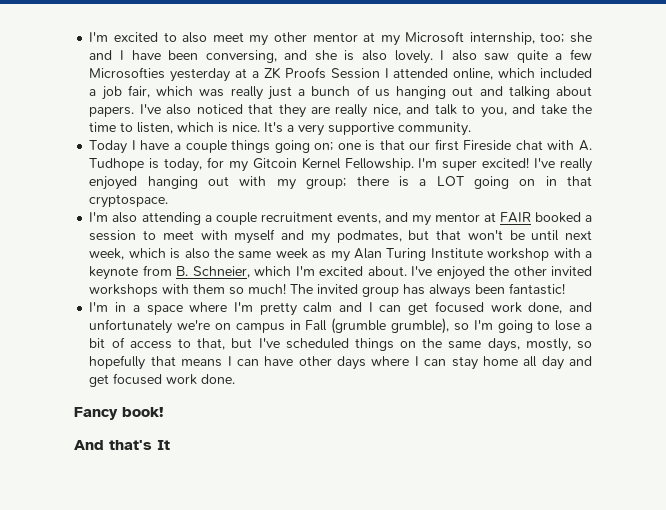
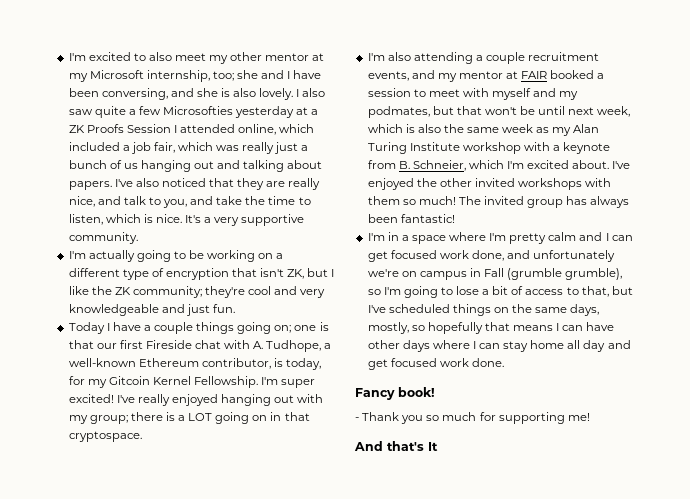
+ I'm actually going to be working on a different type of encryption that isn't ZK, but I like the ZK community; they're cool and very knowledgeable and just fun.
- Today I have a couple things going on; one is that our first Fireside chat with A. Tudhope is today, for my Gitcoin Kernel Fellowship.
+ Today I have a couple things going on; one is that our first Fireside chat with A. Tudhope, a well-known Ethereum contributor, is today, for my Gitcoin Kernel Fellowship.
+ - Thank you so much for supporting me!

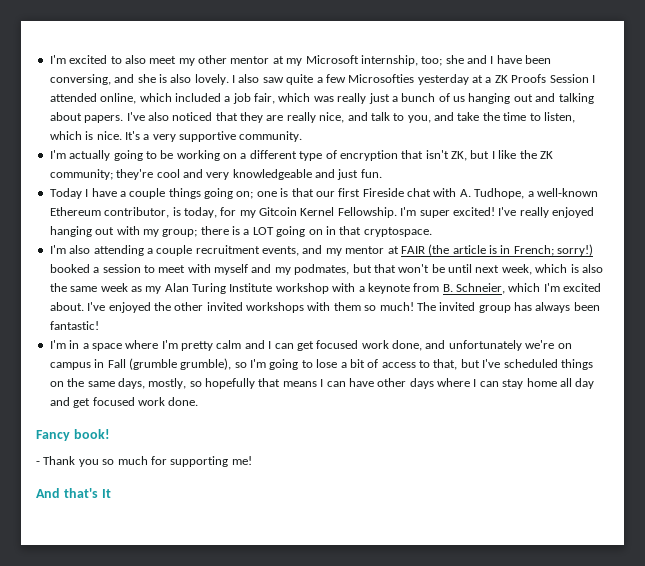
- I'm also attending a couple recruitment events, and my mentor at FAIR booked a session to meet with myself and my podmates, but that won't be until next week, which is also the same week as my Alan Turing Institute workshop with a keynote from B. Schneier, which I'm excited about.
+ I'm also attending a couple recruitment events, and my mentor at FAIR (the article is in French; sorry!) booked a session to meet with myself and my podmates, but that won't be until next week, which is also the same week as my Alan Turing Institute workshop with a keynote from B. Schneier, which I'm excited about.

